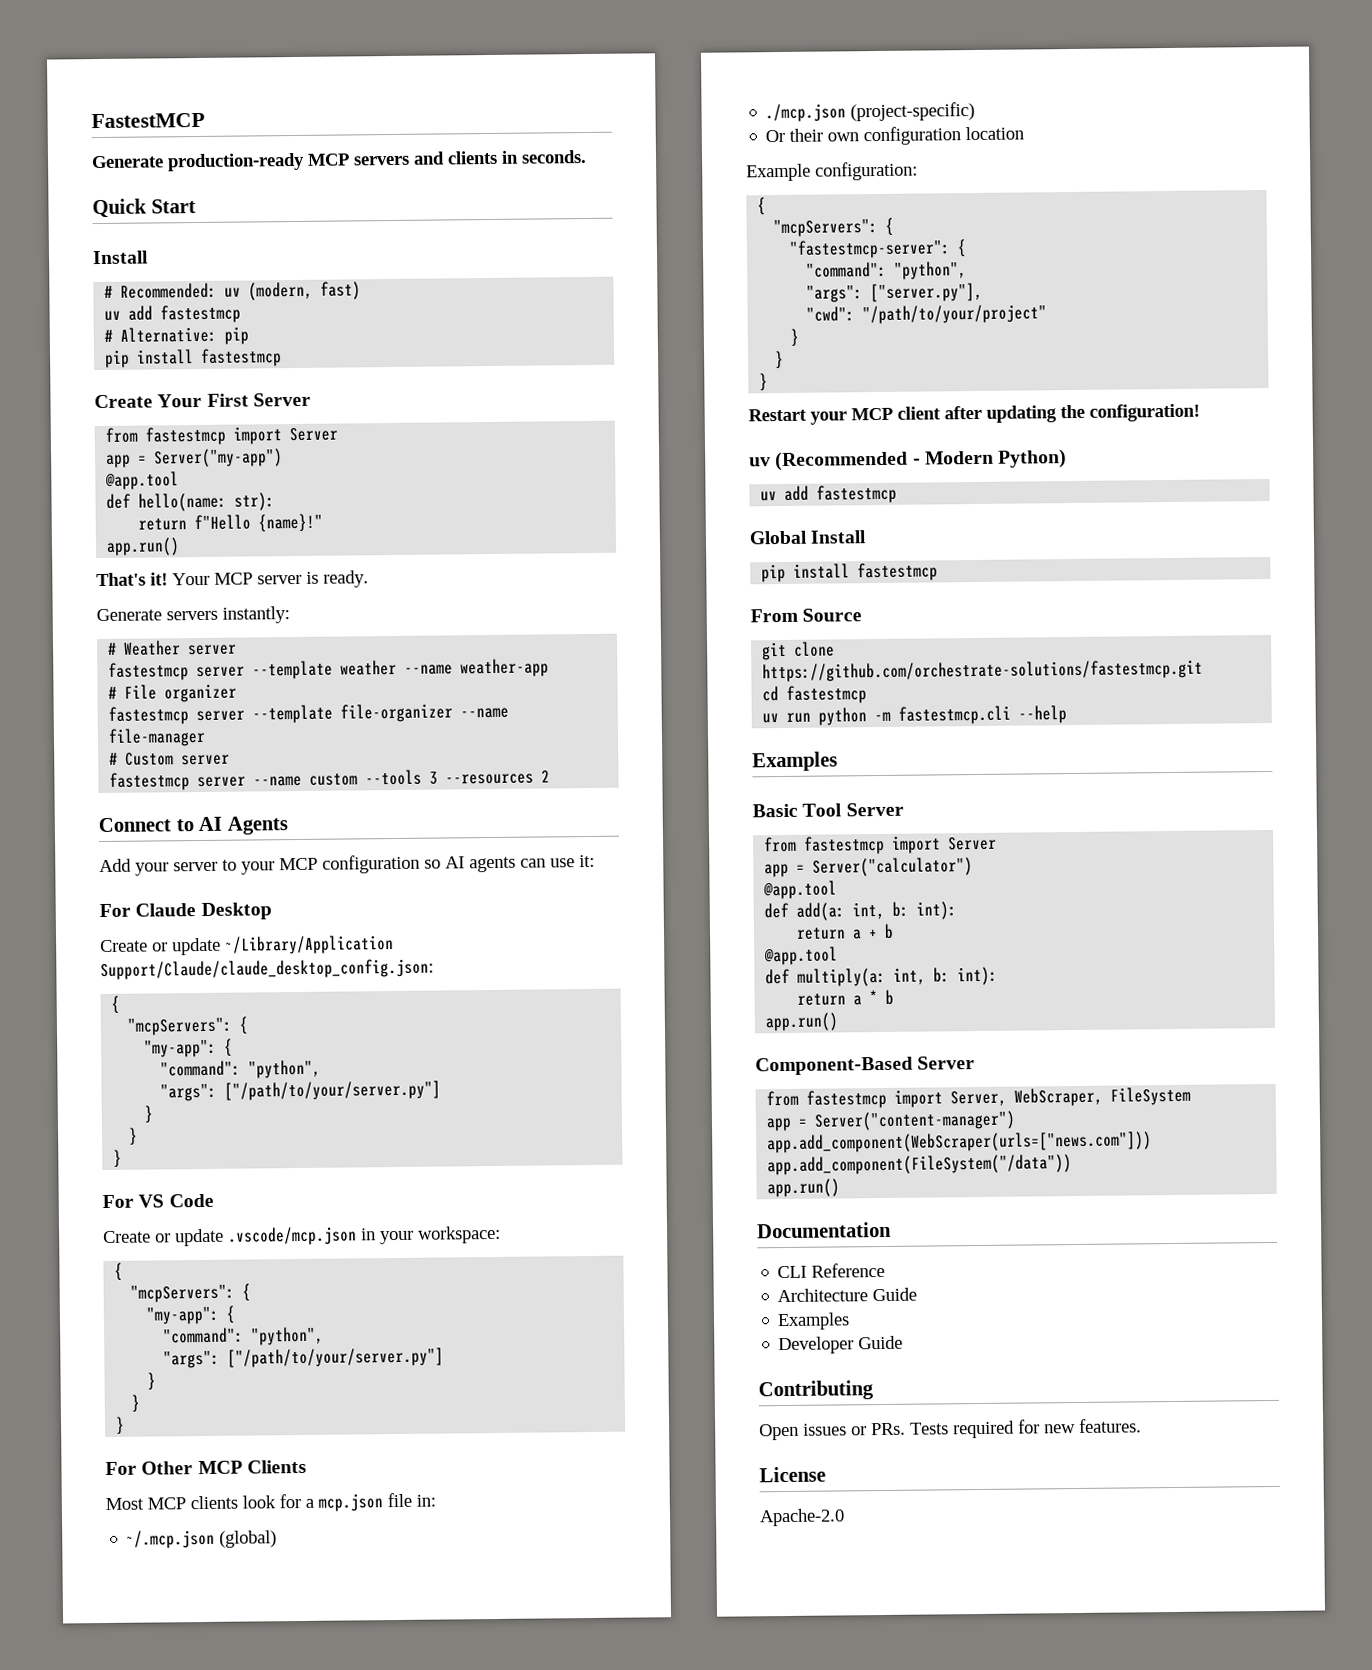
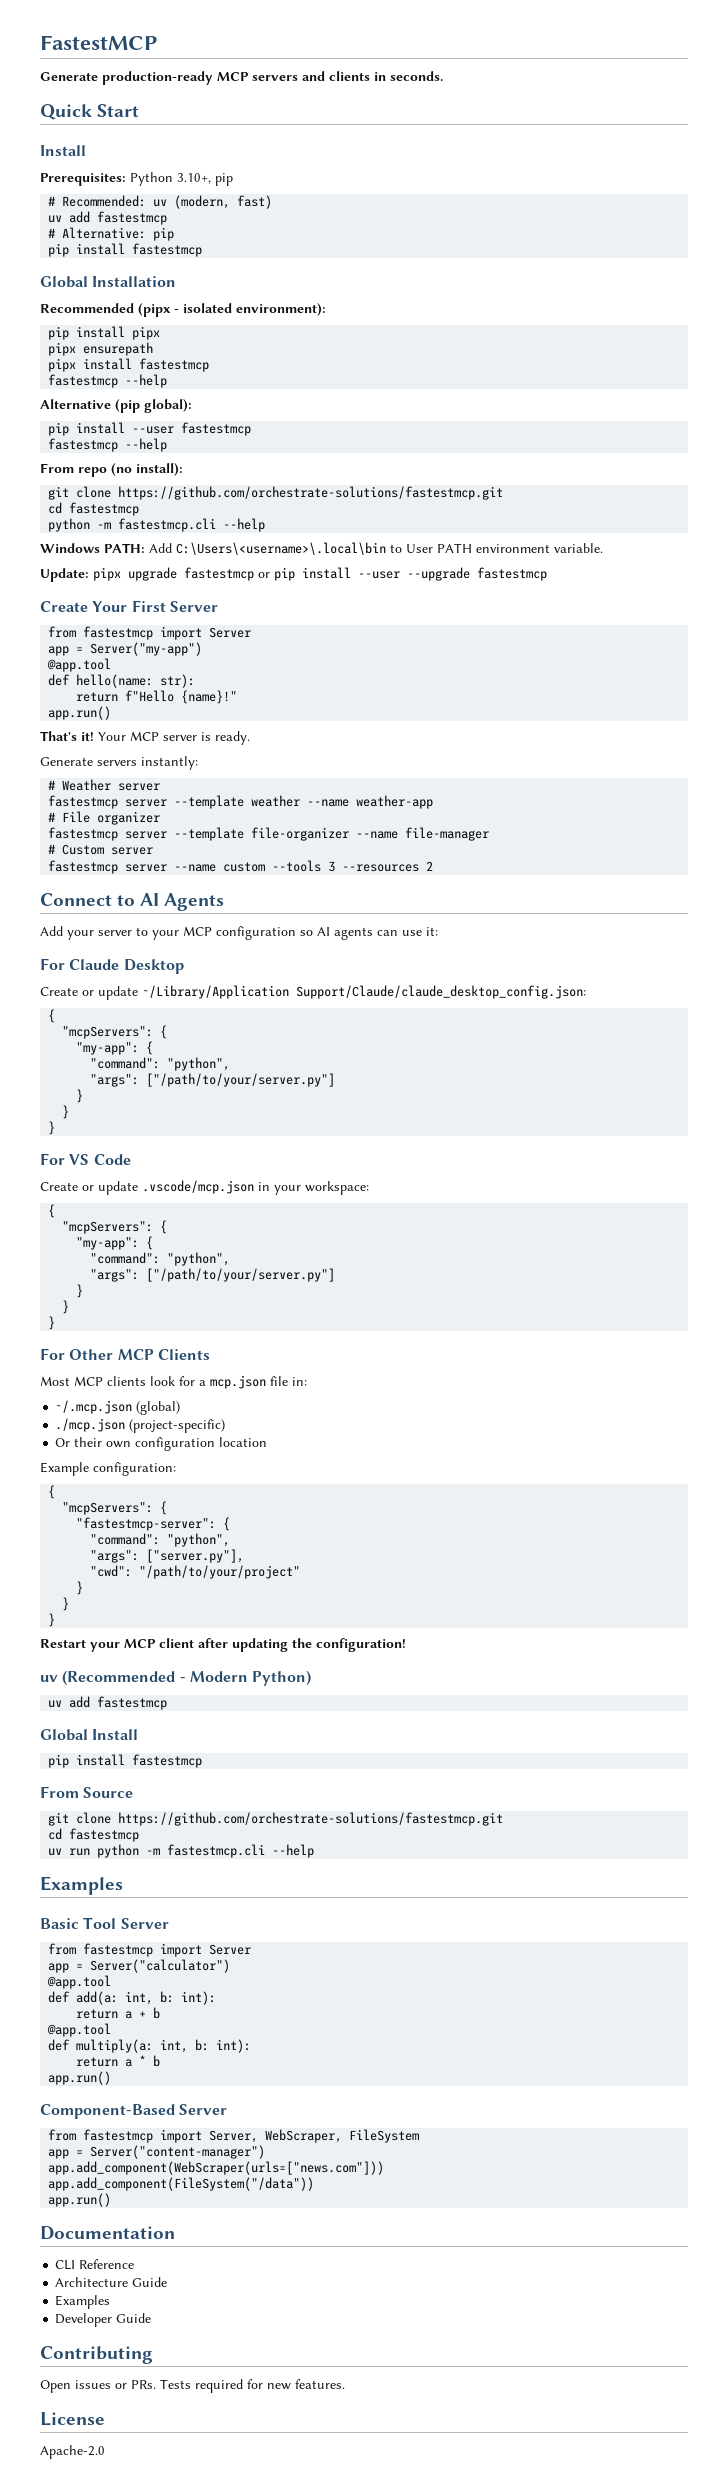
+ Prerequisites: Python 3.10+, pip
+ Global Installation
+ Recommended (pipx - isolated environment):
+ pip install pipx
+ pipx ensurepath
+ pipx install fastestmcp
+ fastestmcp --help
+ Alternative (pip global):
+ pip install --user fastestmcp
+ fastestmcp --help
+ From repo (no install):
+ git clone https://github.com/orchestrate-solutions/fastestmcp.git
+ cd fastestmcp
+ python -m fastestmcp.cli --help
+ Windows PATH: Add C:\Users\<username>\.local\bin to User PATH environment variable.
+ Update: pipx upgrade fastestmcp or pip install --user --upgrade fastestmcp

